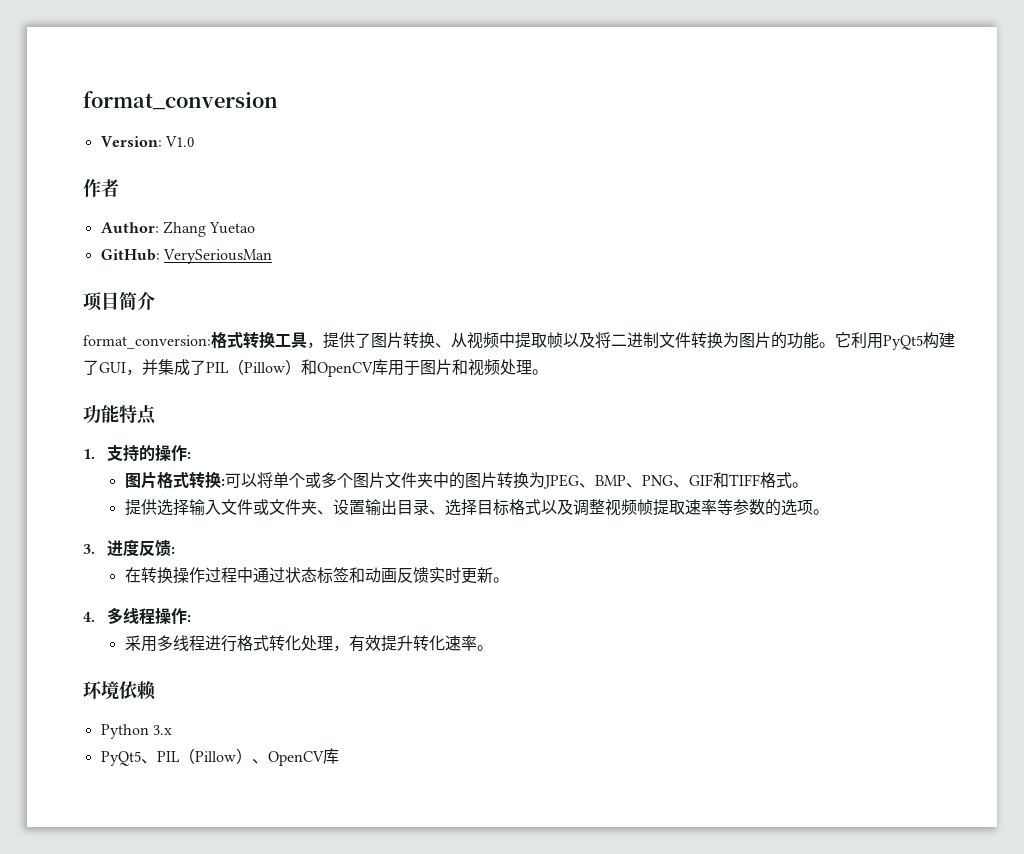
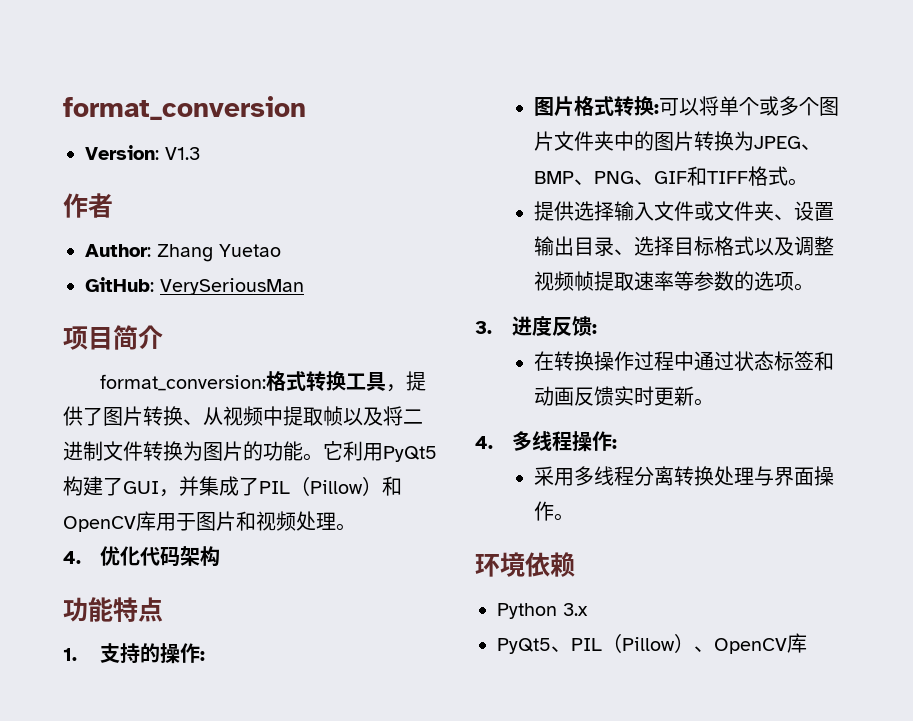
- Version: V1.0
+ Version: V1.3
+ 4.优化代码架构
- 采用多线程进行格式转化处理，有效提升转化速率。
+ 采用多线程分离转换处理与界面操作。

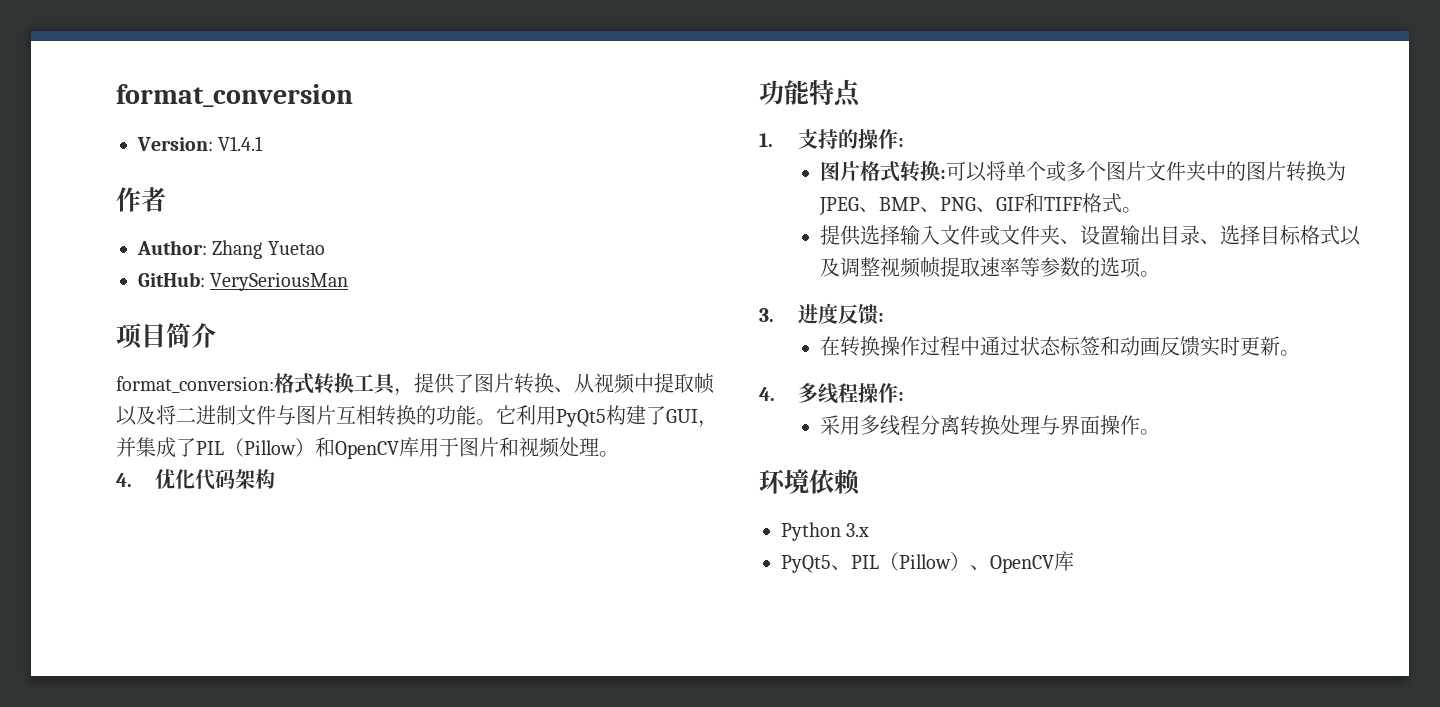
- Version: V1.3
+ Version: V1.4.1
- format_conversion:格式转换工具，提供了图片转换、从视频中提取帧以及将二进制文件转换为图片的功能。
+ format_conversion:格式转换工具，提供了图片转换、从视频中提取帧以及将二进制文件与图片互相转换的功能。

